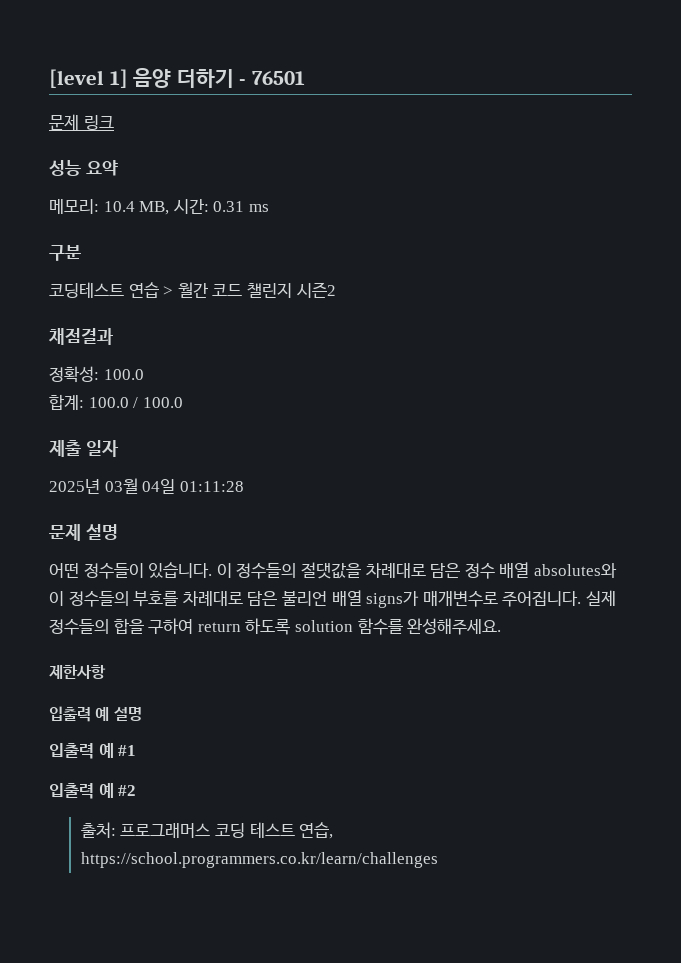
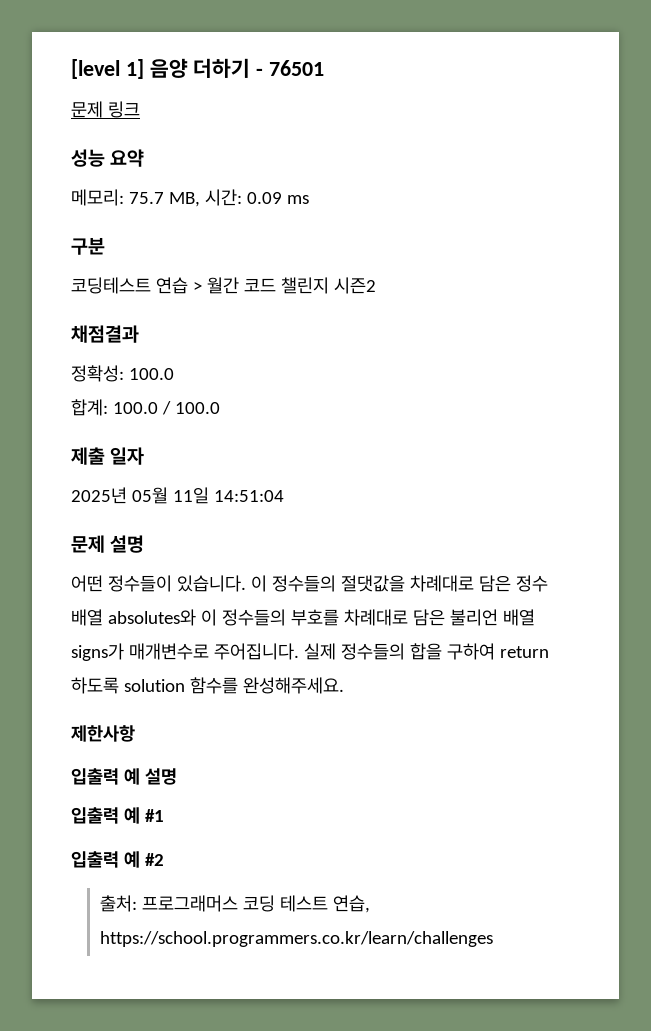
- 메모리: 10.4 MB, 시간: 0.31 ms
+ 메모리: 75.7 MB, 시간: 0.09 ms
- 2025년 03월 04일 01:11:28
+ 2025년 05월 11일 14:51:04

